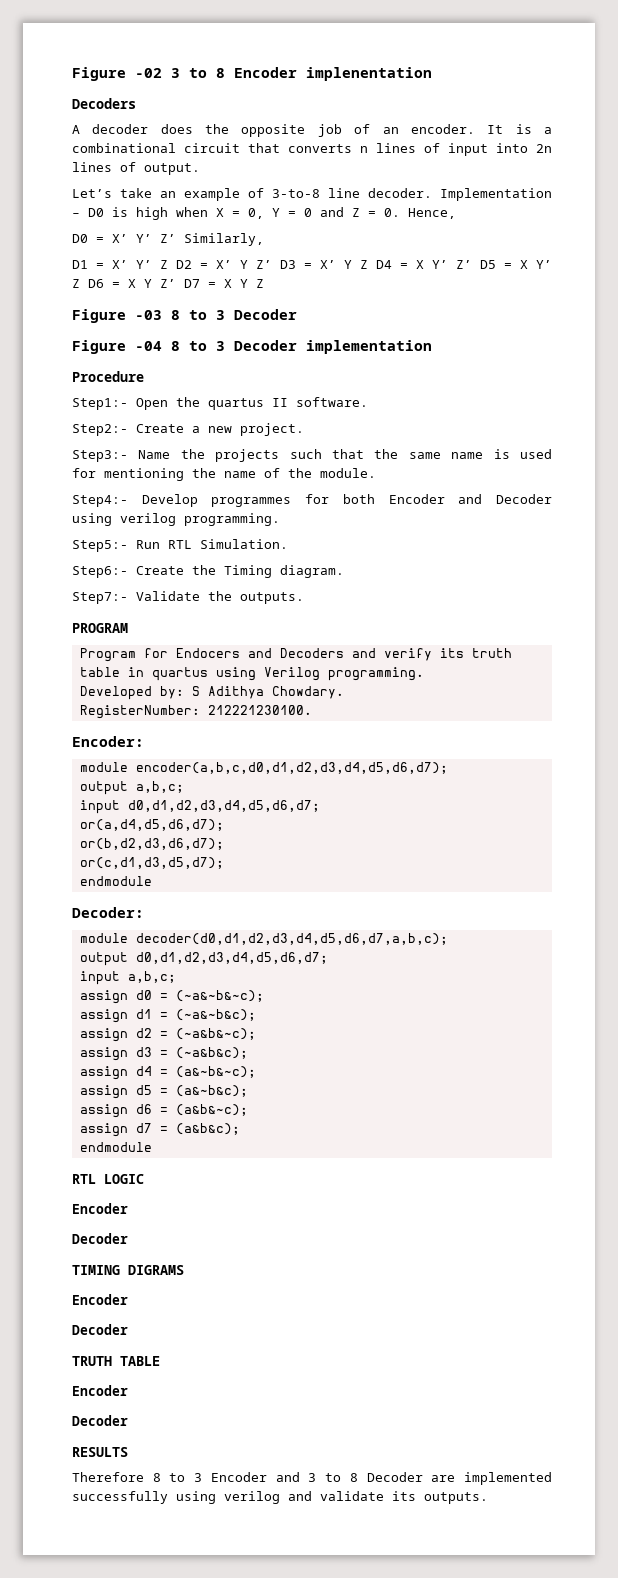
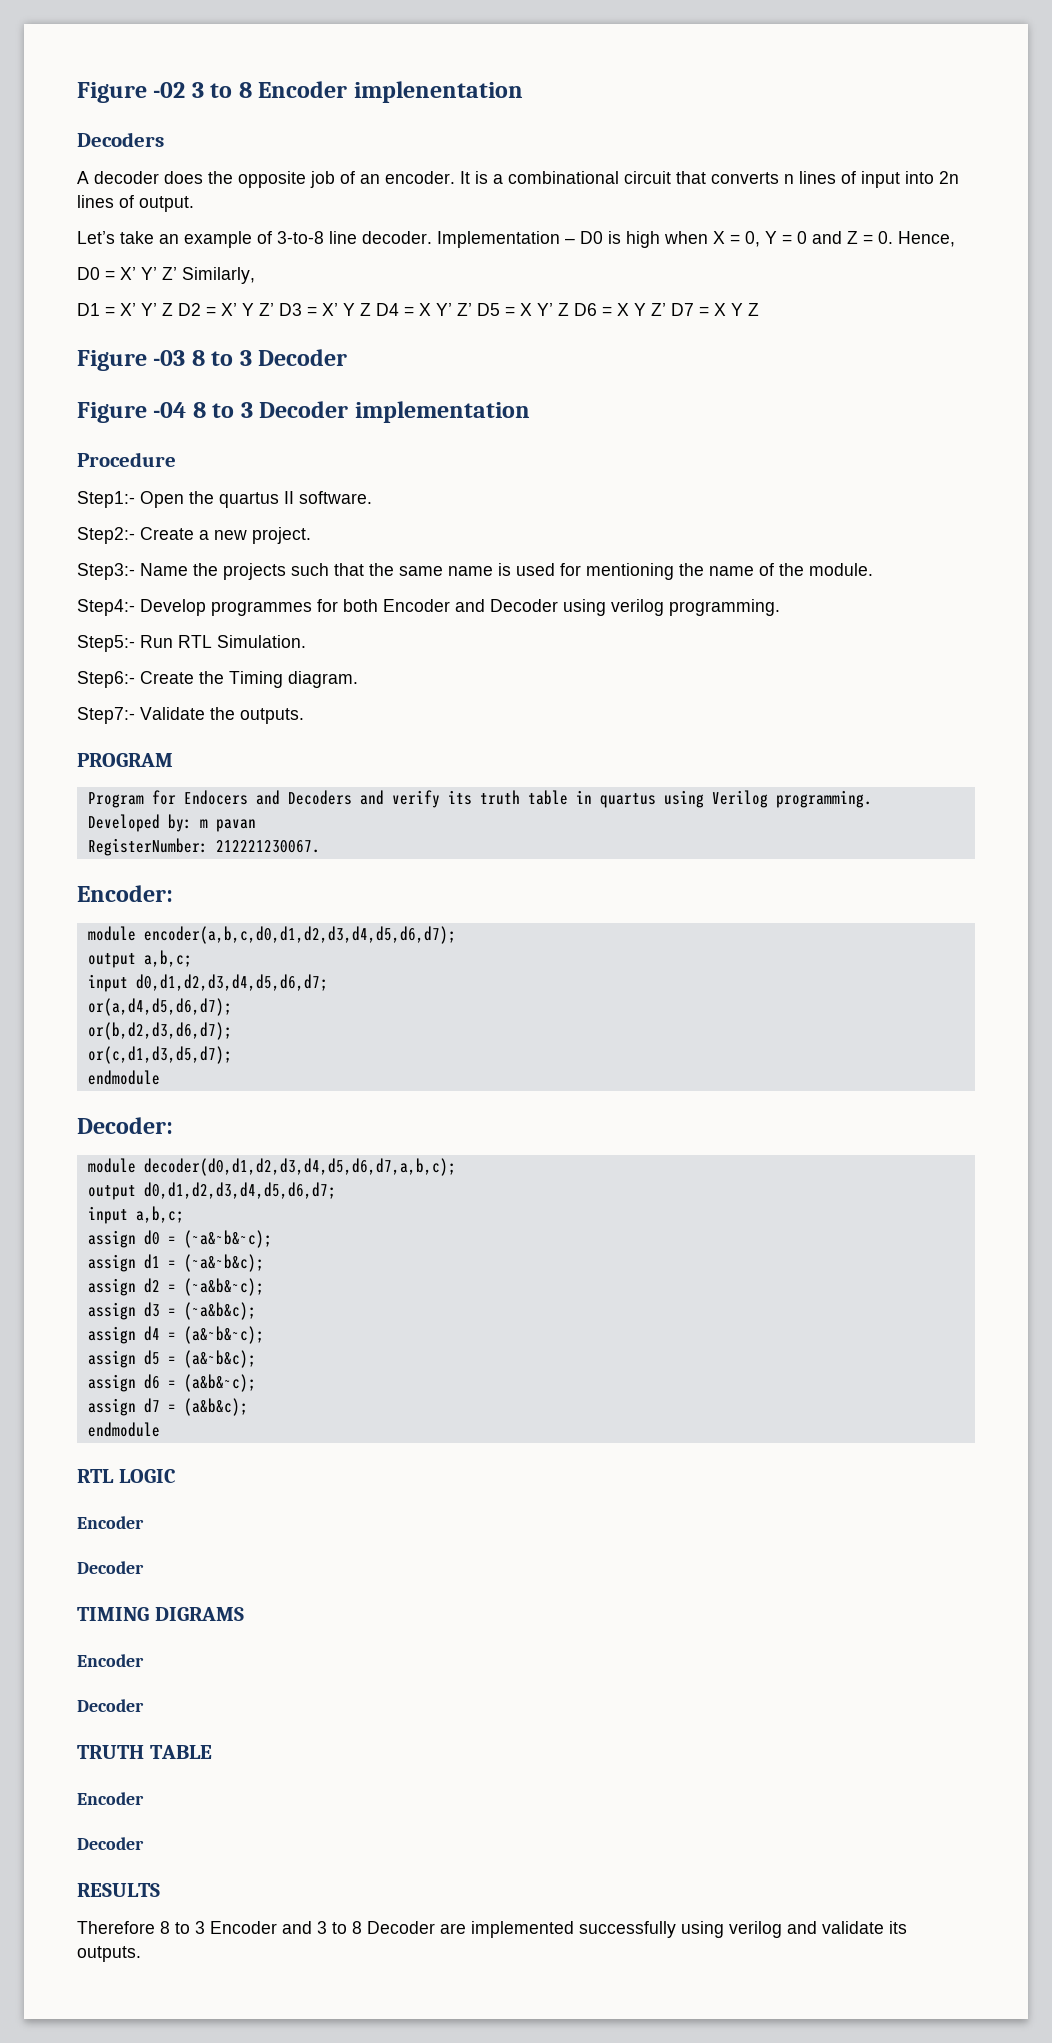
- Developed by: S Adithya Chowdary.
+ Developed by: m pavan
- RegisterNumber: 212221230100.
+ RegisterNumber: 212221230067.

